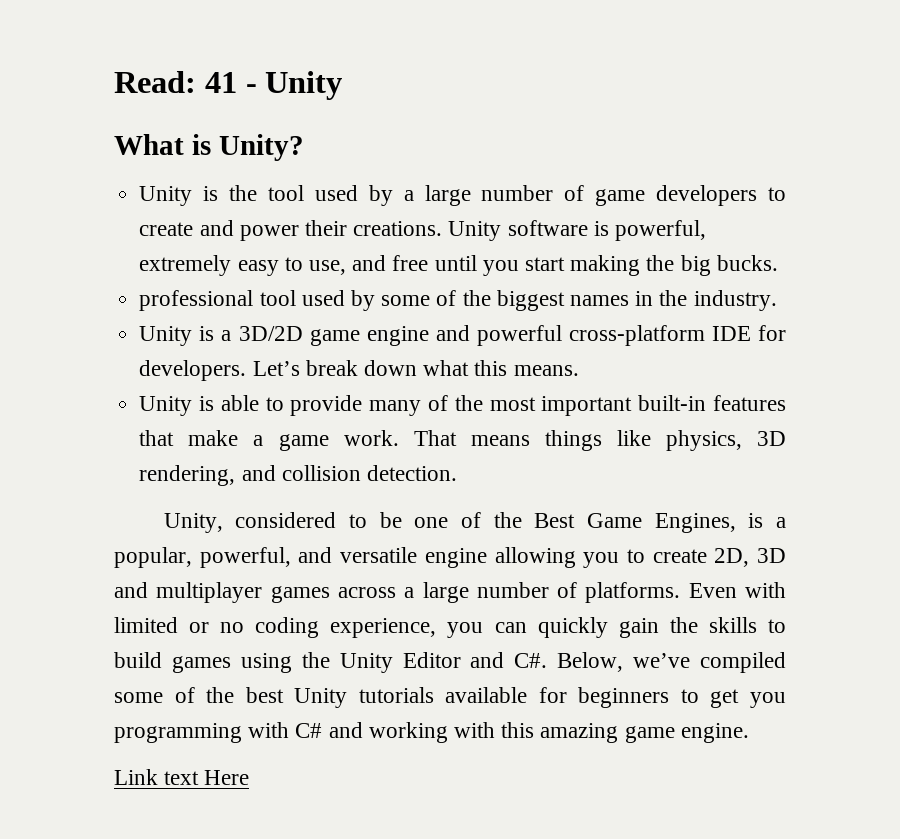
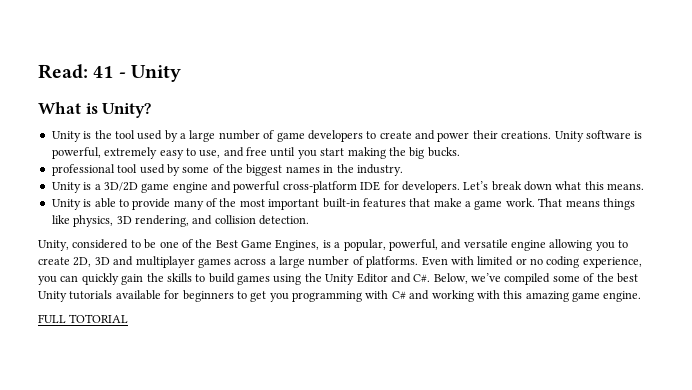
- Link text Here
+ FULL TOTORIAL

